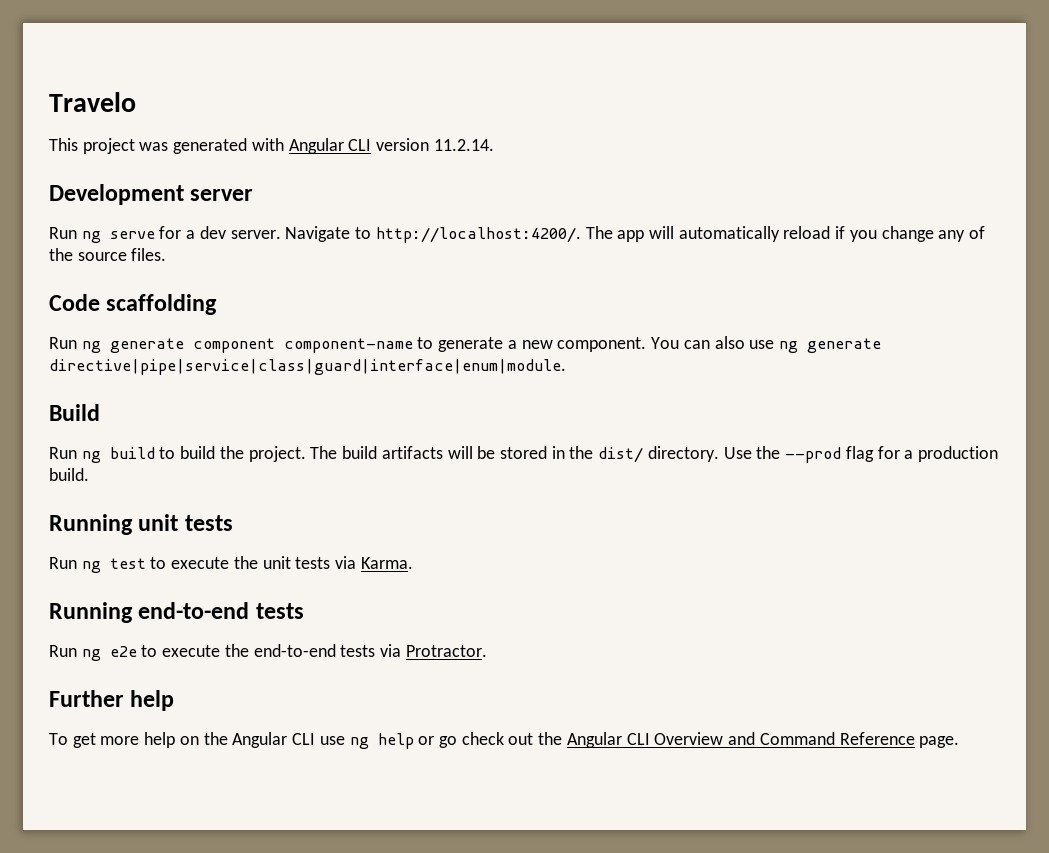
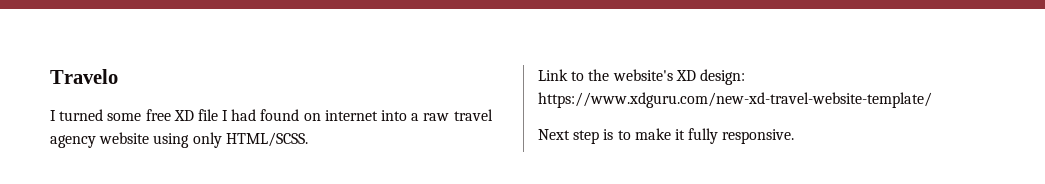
- This project was generated with Angular CLI version 11.2.14.
- Development server
- Run ng serve for a dev server. Navigate to http://localhost:4200/. The app will automatically reload if you change any of the source files.
- Code scaffolding
- Run ng generate component component-name to generate a new component. You can also use ng generate directive|pipe|service|class|guard|interface|enum|module.
- Build
- Run ng build to build the project. The build artifacts will be stored in the dist/ directory. Use the --prod flag for a production build.
- Running unit tests
- Run ng test to execute the unit tests via Karma.
- Running end-to-end tests
- Run ng e2e to execute the end-to-end tests via Protractor.
- Further help
- To get more help on the Angular CLI use ng help or go check out the Angular CLI Overview and Command Reference page.
+ I turned some free XD file I had found on internet into a raw travel agency website using only HTML/SCSS.
+ Link to the website's XD design: https://www.xdguru.com/new-xd-travel-website-template/
+ Next step is to make it fully responsive.

